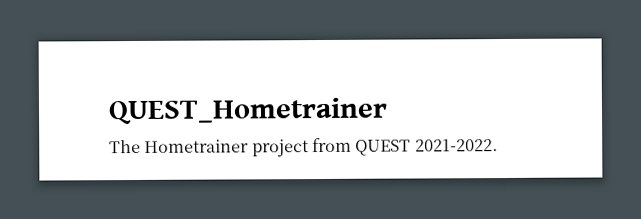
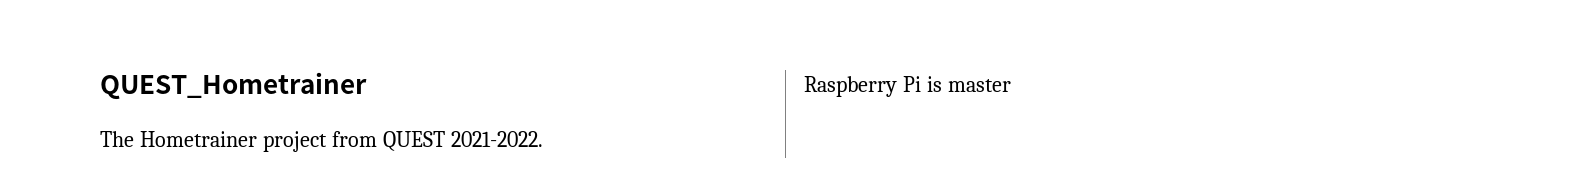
+ Raspberry Pi is master

